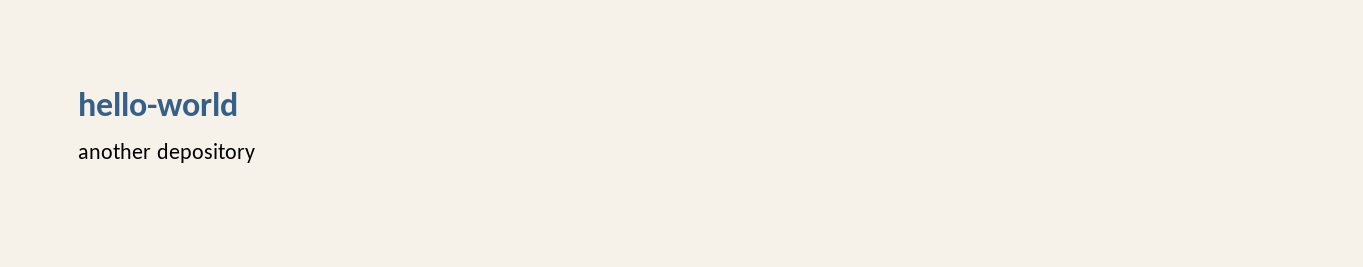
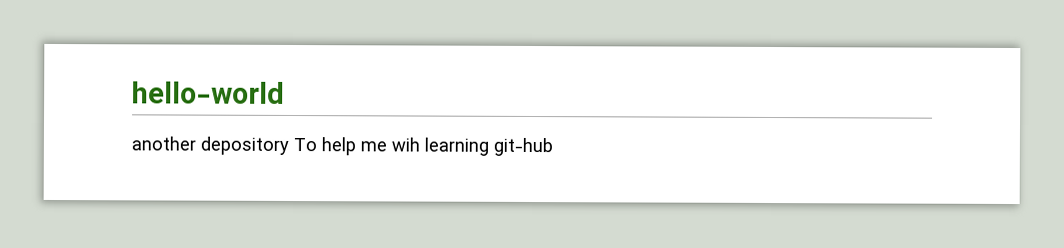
- another depository
+ another depository To help me wih learning git-hub

